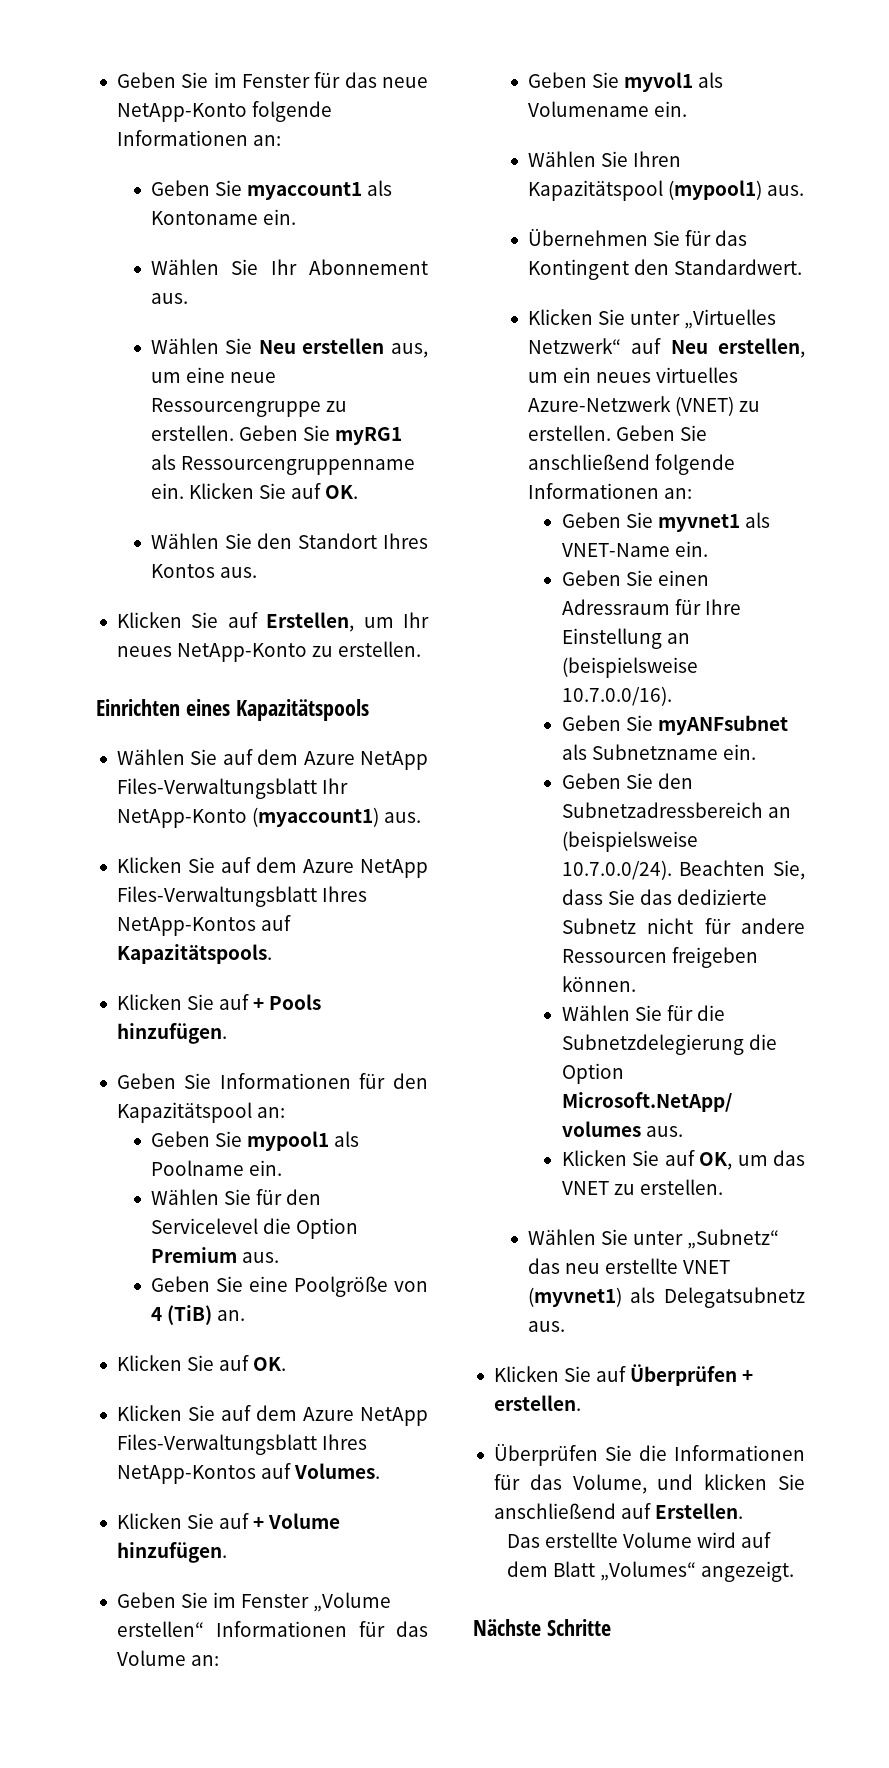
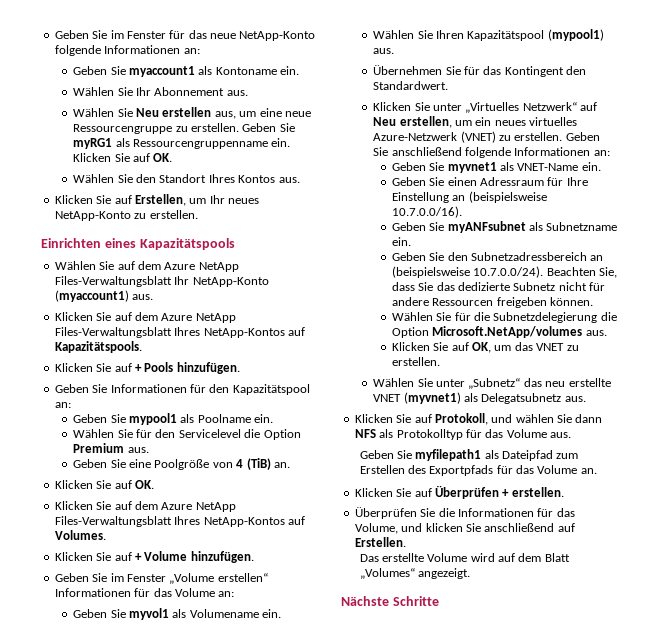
+ Klicken Sie auf Protokoll, und wählen Sie dann NFS als Protokolltyp für das Volume aus.
+ Geben Sie myfilepath1 als Dateipfad zum Erstellen des Exportpfads für das Volume an.

